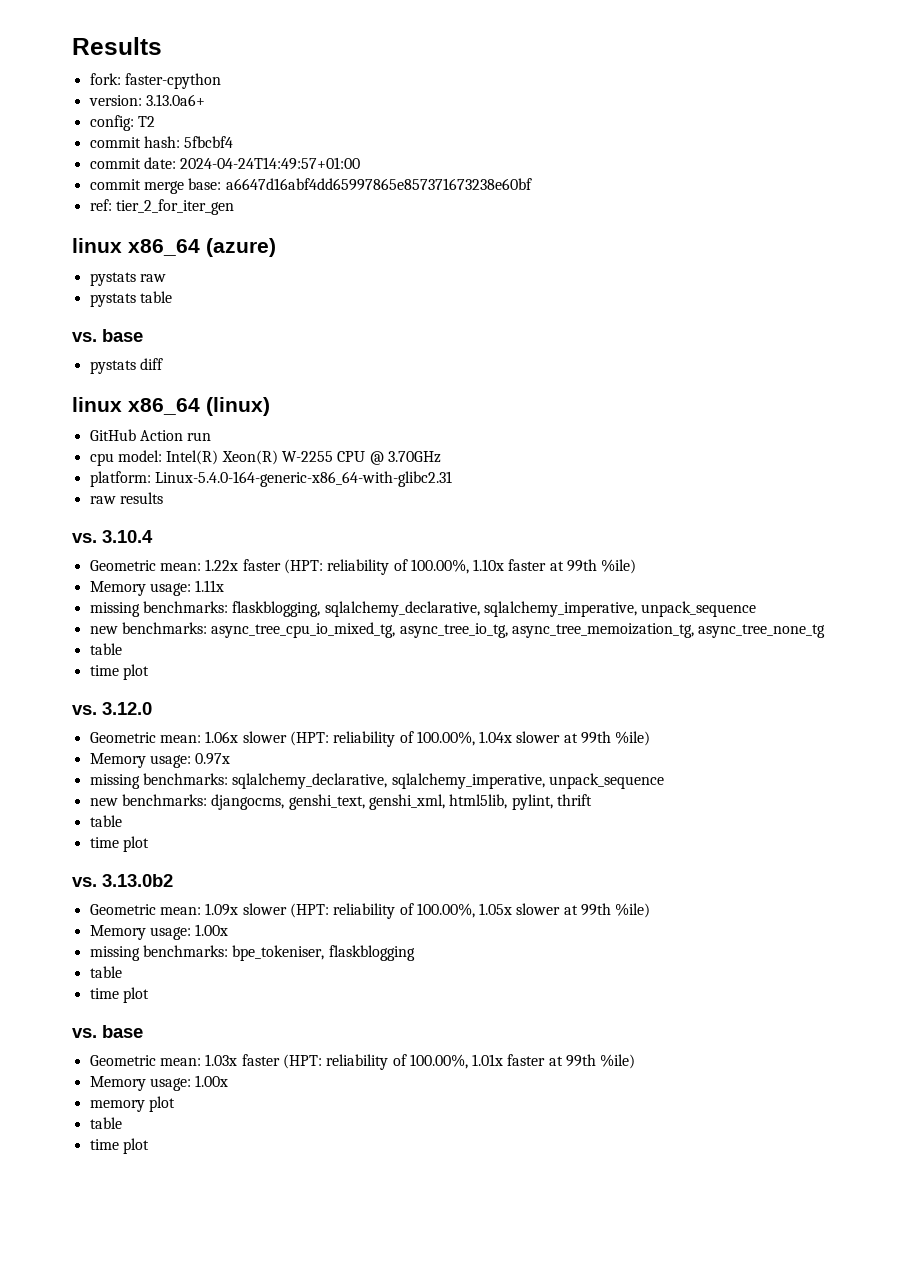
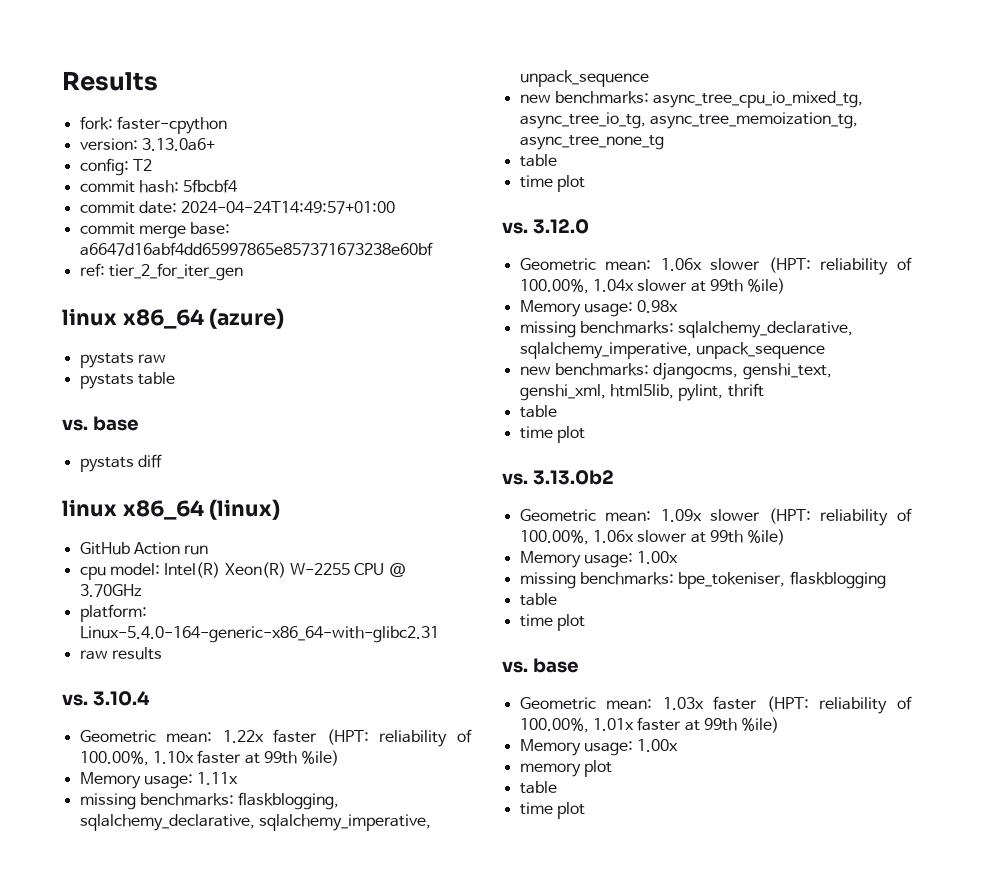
- Memory usage: 0.97x
+ Memory usage: 0.98x
- Geometric mean: 1.09x slower (HPT: reliability of 100.00%, 1.05x slower at 99th %ile)
+ Geometric mean: 1.09x slower (HPT: reliability of 100.00%, 1.06x slower at 99th %ile)

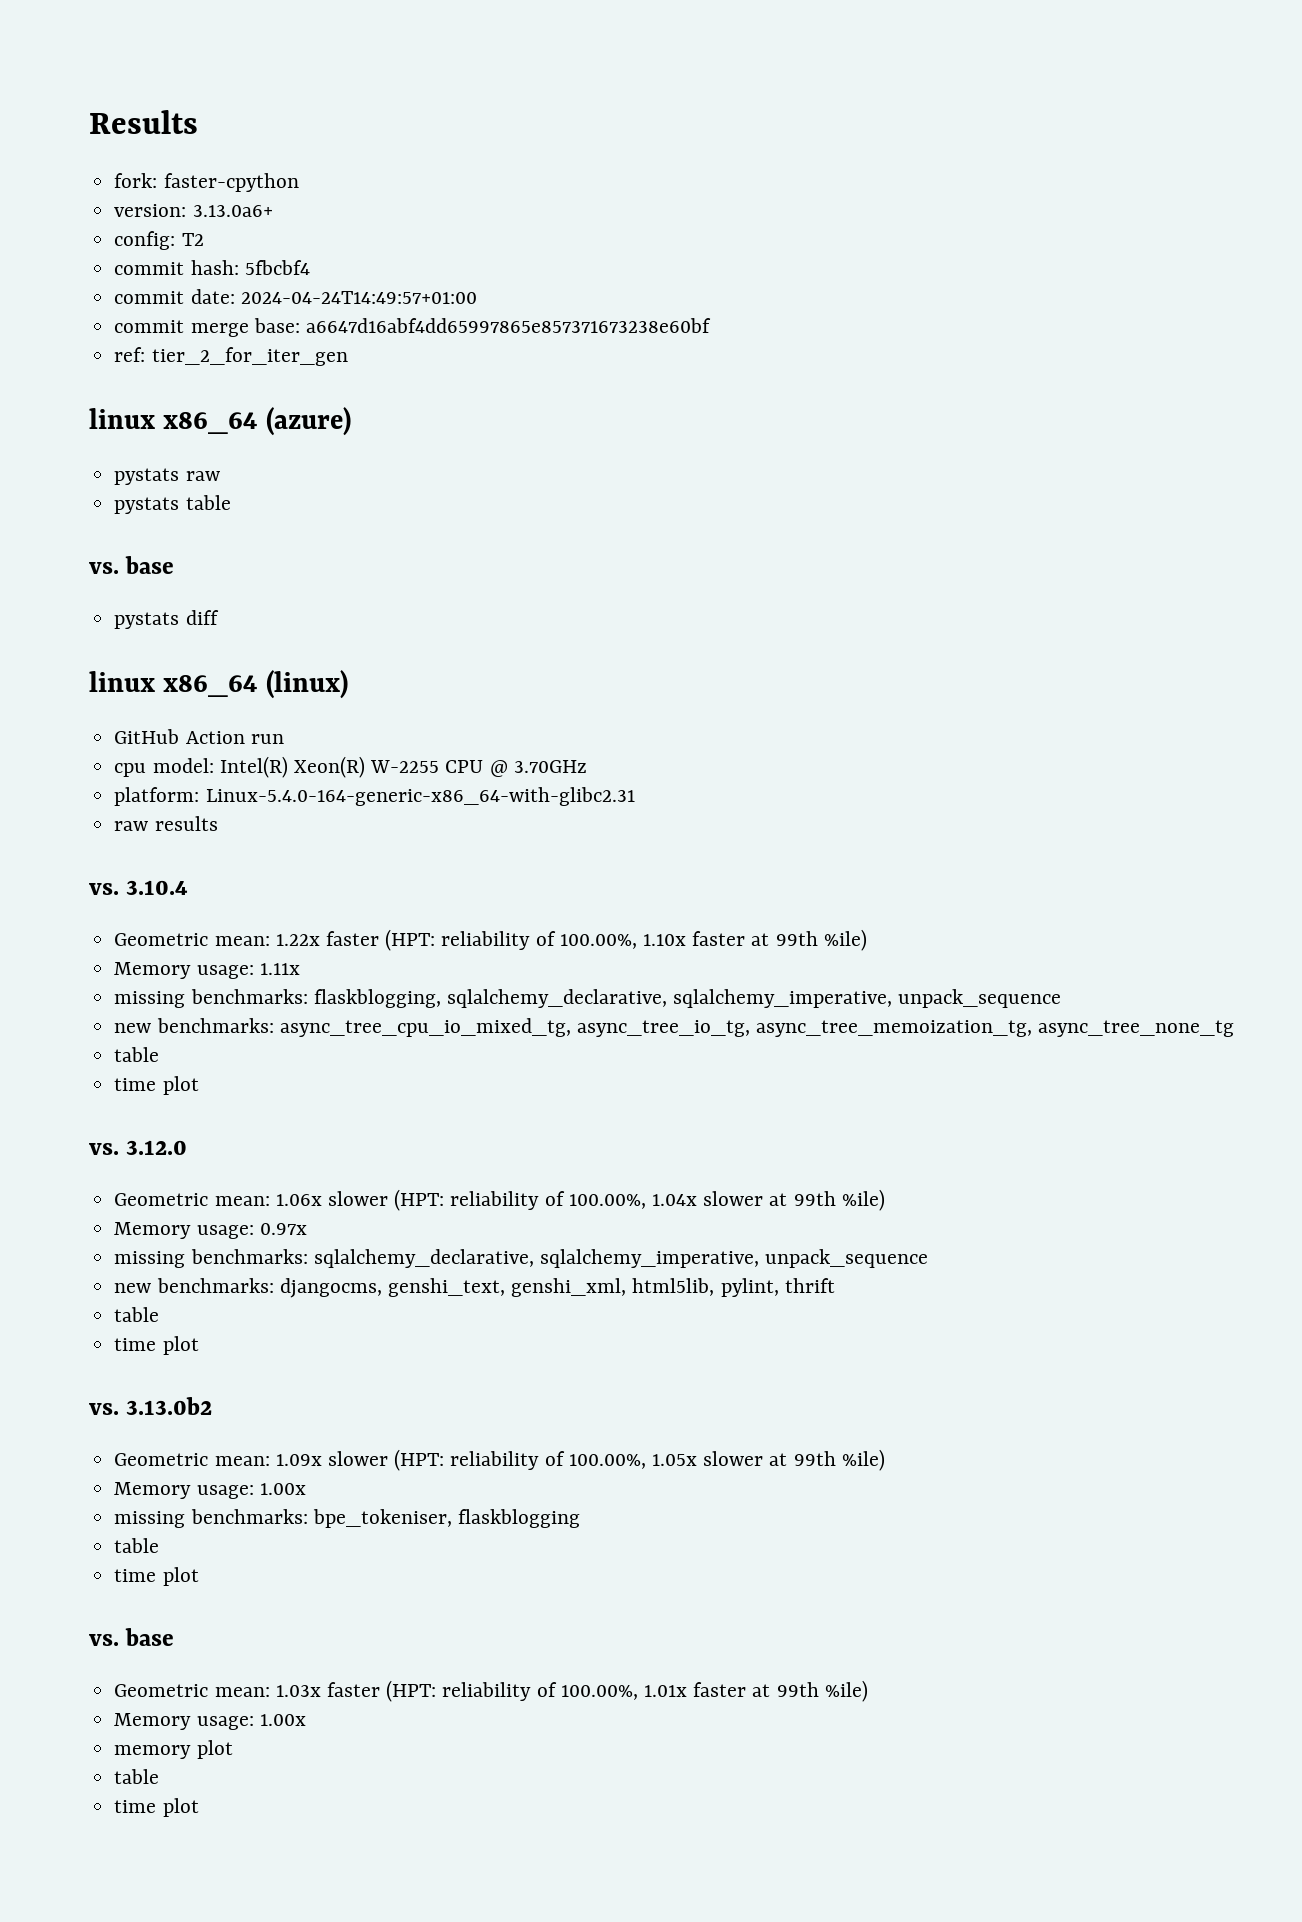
- Memory usage: 0.98x
+ Memory usage: 0.97x
- Geometric mean: 1.09x slower (HPT: reliability of 100.00%, 1.06x slower at 99th %ile)
+ Geometric mean: 1.09x slower (HPT: reliability of 100.00%, 1.05x slower at 99th %ile)

